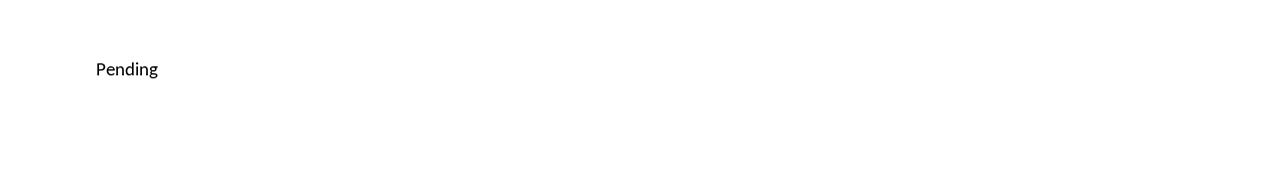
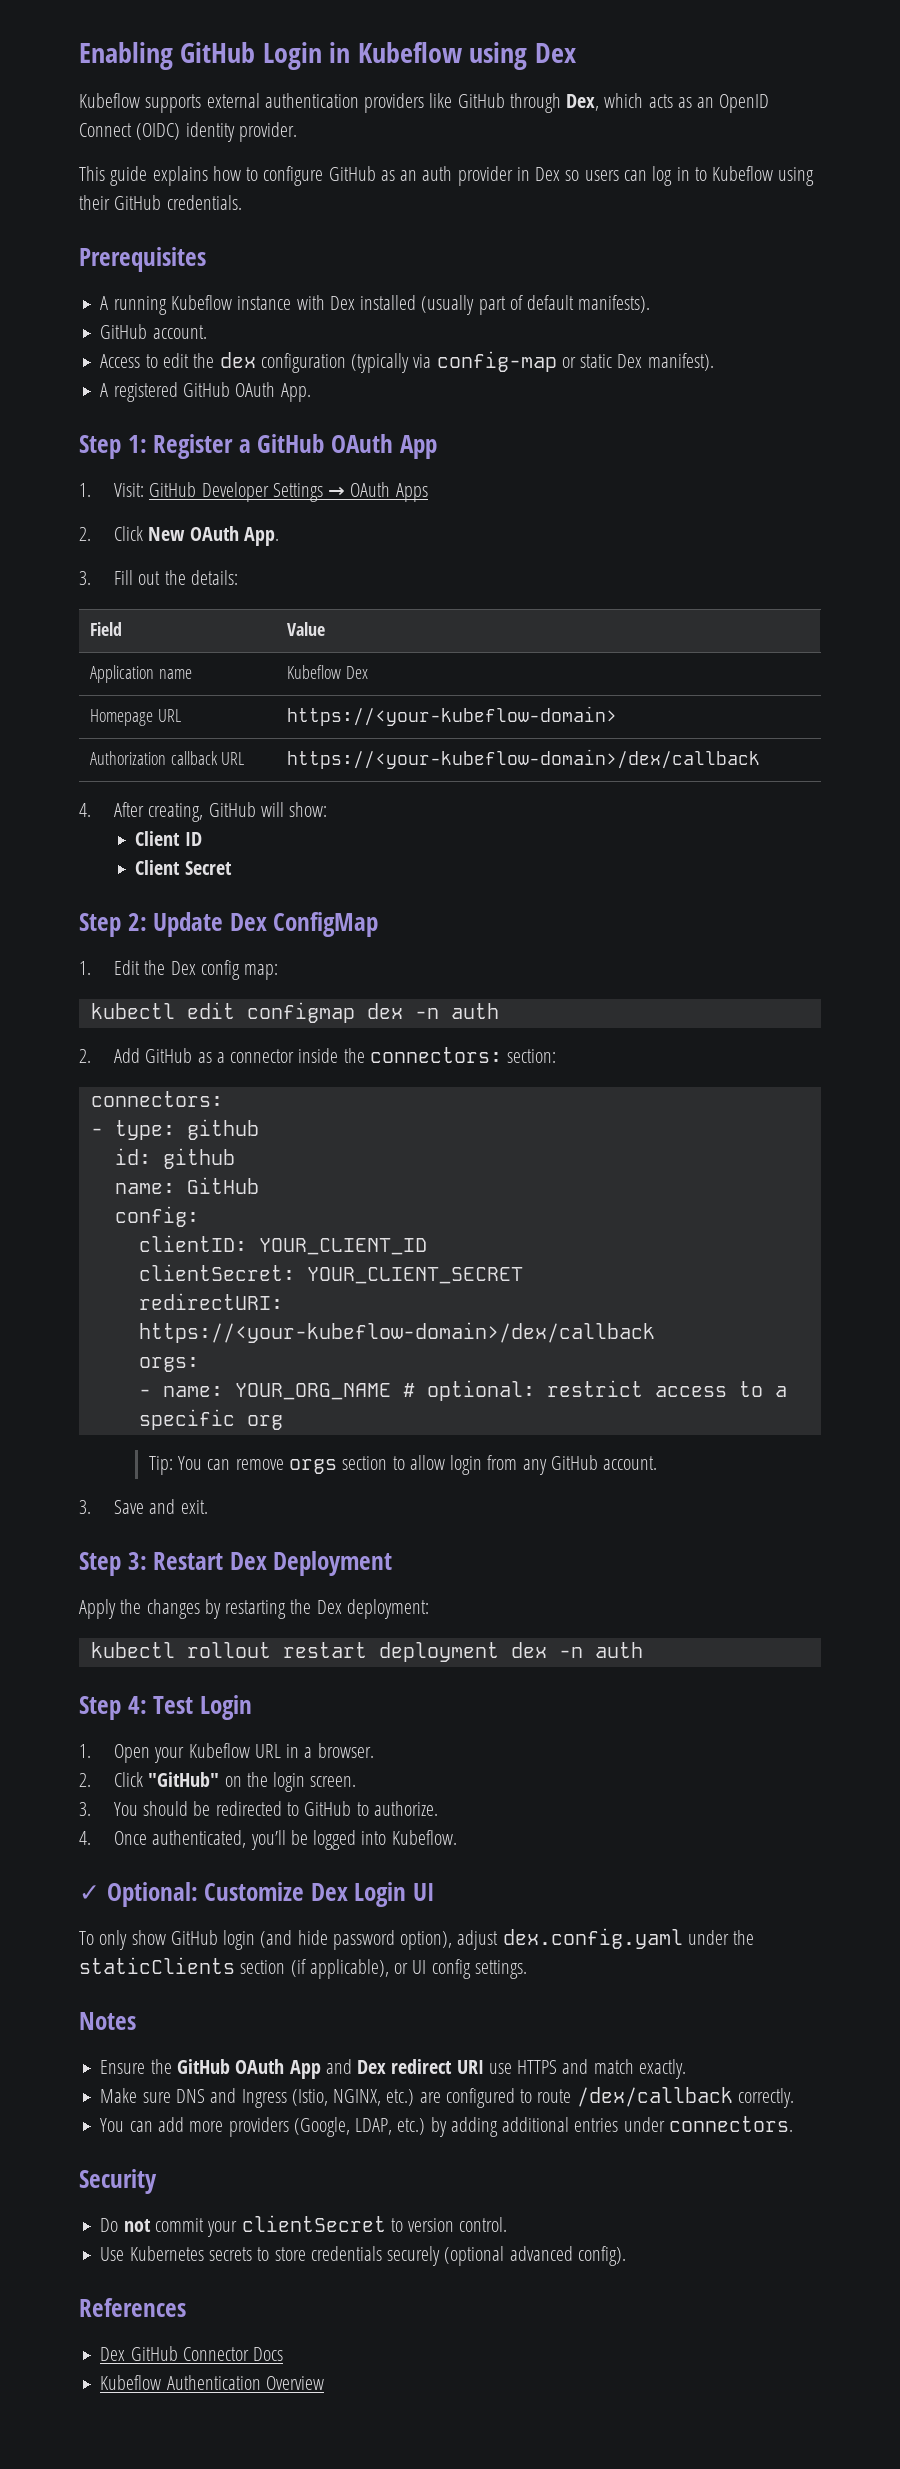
- Pending
+ Enabling GitHub Login in Kubeflow using Dex
+ Kubeflow supports external authentication providers like GitHub through Dex, which acts as an OpenID Connect (OIDC) identity provider.
+ This guide explains how to configure GitHub as an auth provider in Dex so users can log in to Kubeflow using their GitHub credentials.
+ Prerequisites
+ A running Kubeflow instance with Dex installed (usually part of default manifests).
+ GitHub account.
+ Access to edit the dex configuration (typically via config-map or static Dex manifest).
+ A registered GitHub OAuth App.
+ Step 1: Register a GitHub OAuth App
+ 1. Visit: GitHub Developer Settings → OAuth Apps
+ 2. Click New OAuth App.
+ 3. Fill out the details:
+ Field | Value
+ Application name | Kubeflow Dex
+ Homepage URL | https://<your-kubeflow-domain>
+ Authorization callback URL | https://<your-kubeflow-domain>/dex/callback
+ 4. After creating, GitHub will show:
+ Client ID
+ Client Secret
+ Step 2: Update Dex ConfigMap
+ 1. Edit the Dex config map:
+ kubectl edit configmap dex -n auth
+ 2. Add GitHub as a connector inside the connectors: section:
+ connectors:
+ - type: github
+ id: github
+ name: GitHub
+ config:
+ clientID: YOUR_CLIENT_ID
+ clientSecret: YOUR_CLIENT_SECRET
+ redirectURI: https://<your-kubeflow-domain>/dex/callback
+ orgs:
+ - name: YOUR_ORG_NAME # optional: restrict access to a specific org
+ Tip: You can remove orgs section to allow login from any GitHub account.
+ 3. Save and exit.
+ Step 3: Restart Dex Deployment
+ Apply the changes by restarting the Dex deployment:
+ kubectl rollout restart deployment dex -n auth
+ Step 4: Test Login
+ 1. Open your Kubeflow URL in a browser.
+ 2. Click "GitHub" on the login screen.
+ 3. You should be redirected to GitHub to authorize.
+ 4. Once authenticated, you’ll be logged into Kubeflow.
+ ✓ Optional: Customize Dex Login UI
+ To only show GitHub login (and hide password option), adjust dex.config.yaml under the staticClients section (if applicable), or UI config settings.
+ Notes
+ Ensure the GitHub OAuth App and Dex redirect URI use HTTPS and match exactly.
+ Make sure DNS and Ingress (Istio, NGINX, etc.) are configured to route /dex/callback correctly.
+ You can add more providers (Google, LDAP, etc.) by adding additional entries under connectors.
+ Security
+ Do not commit your clientSecret to version control.
+ Use Kubernetes secrets to store credentials securely (optional advanced config).
+ References
+ Dex GitHub Connector Docs
+ Kubeflow Authentication Overview

